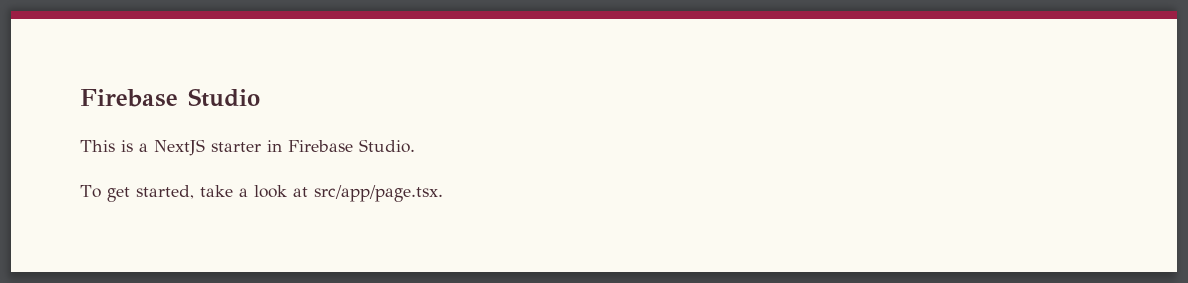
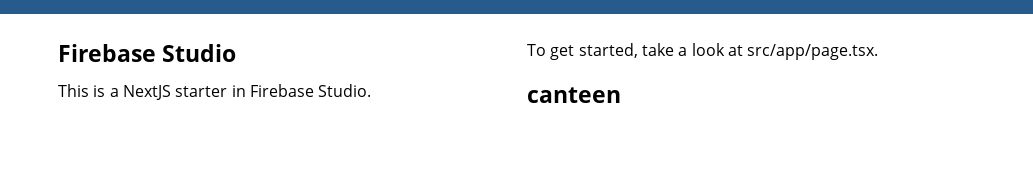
+ canteen

